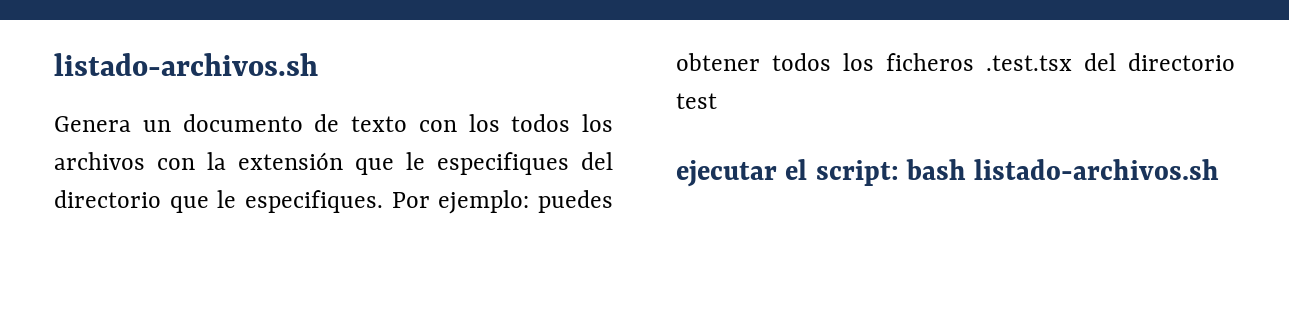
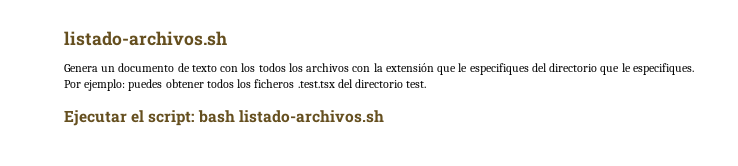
- Por ejemplo: puedes obtener todos los ficheros .test.tsx del directorio test
- ejecutar el script: bash listado-archivos.sh
+ Por ejemplo: puedes obtener todos los ficheros .test.tsx del directorio test.
+ Ejecutar el script: bash listado-archivos.sh

